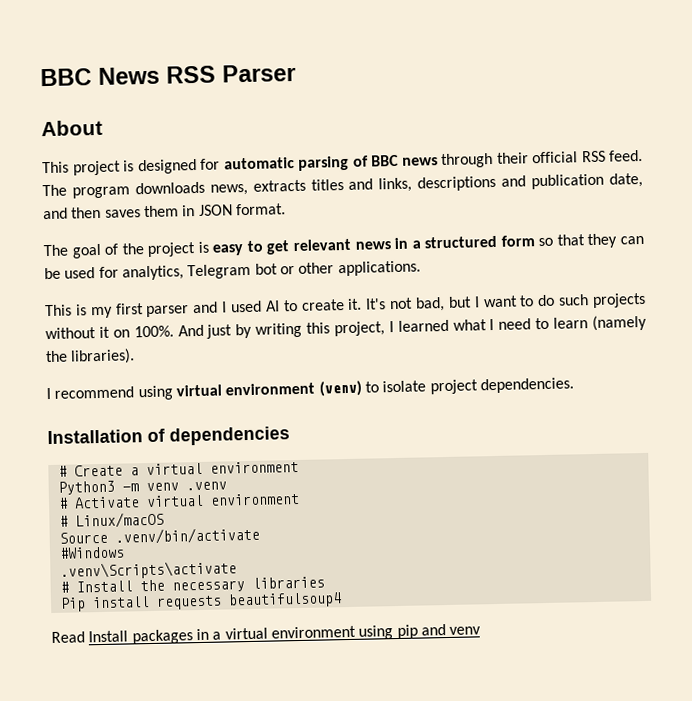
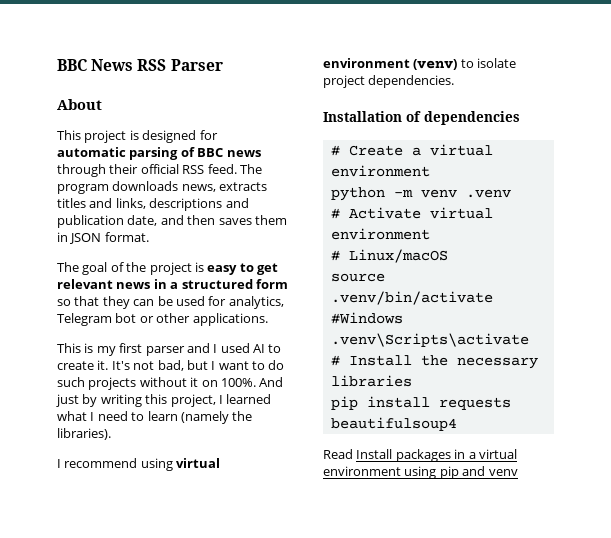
- Python3 -m venv .venv
+ python -m venv .venv
- Source .venv/bin/activate
+ source .venv/bin/activate
- Pip install requests beautifulsoup4
+ pip install requests beautifulsoup4

